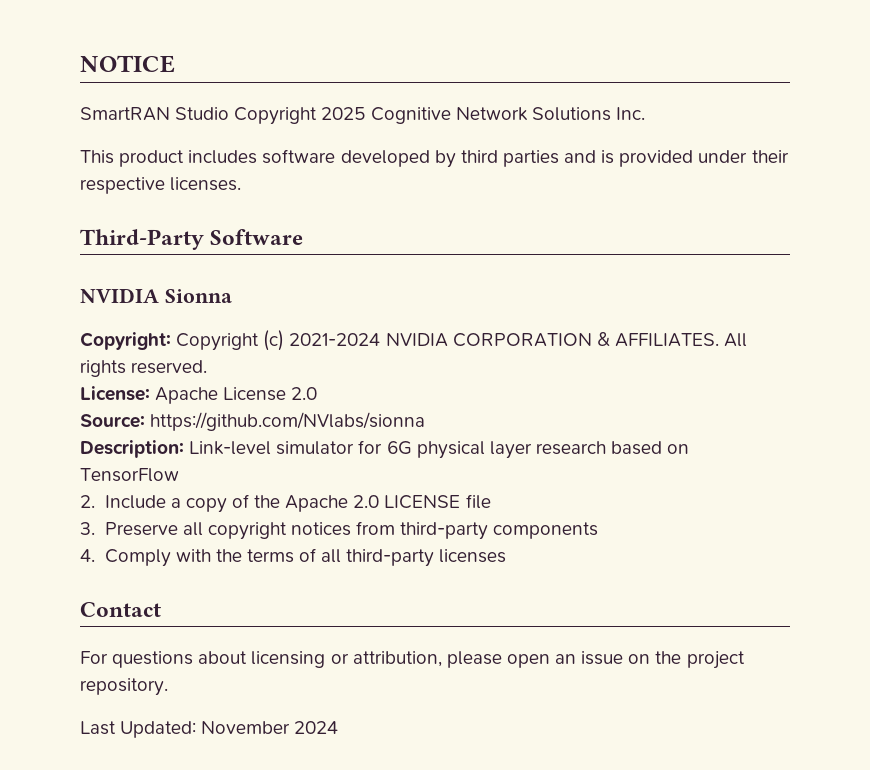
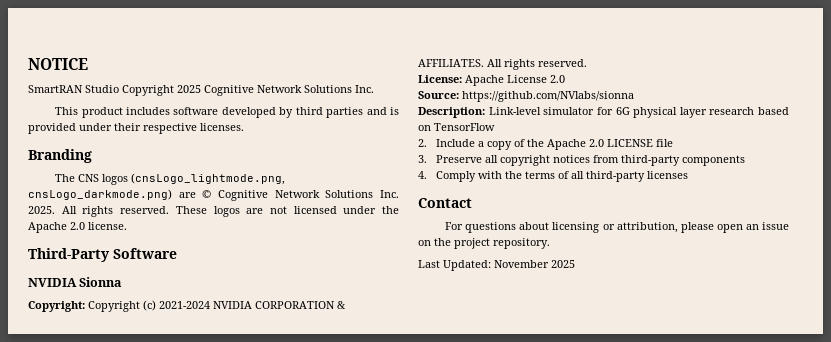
+ Branding
+ The CNS logos (cnsLogo_lightmode.png, cnsLogo_darkmode.png) are © Cognitive Network Solutions Inc. 2025. All rights reserved. These logos are not licensed under the Apache 2.0 license.
- Last Updated: November 2024
+ Last Updated: November 2025

